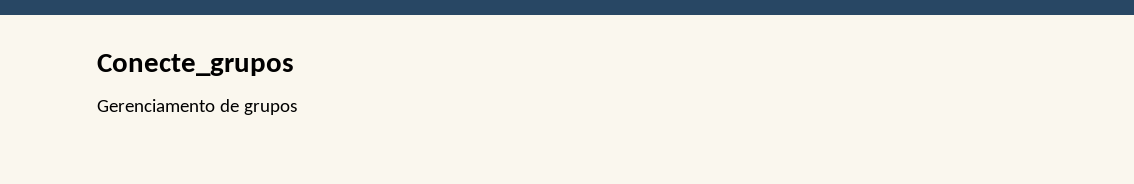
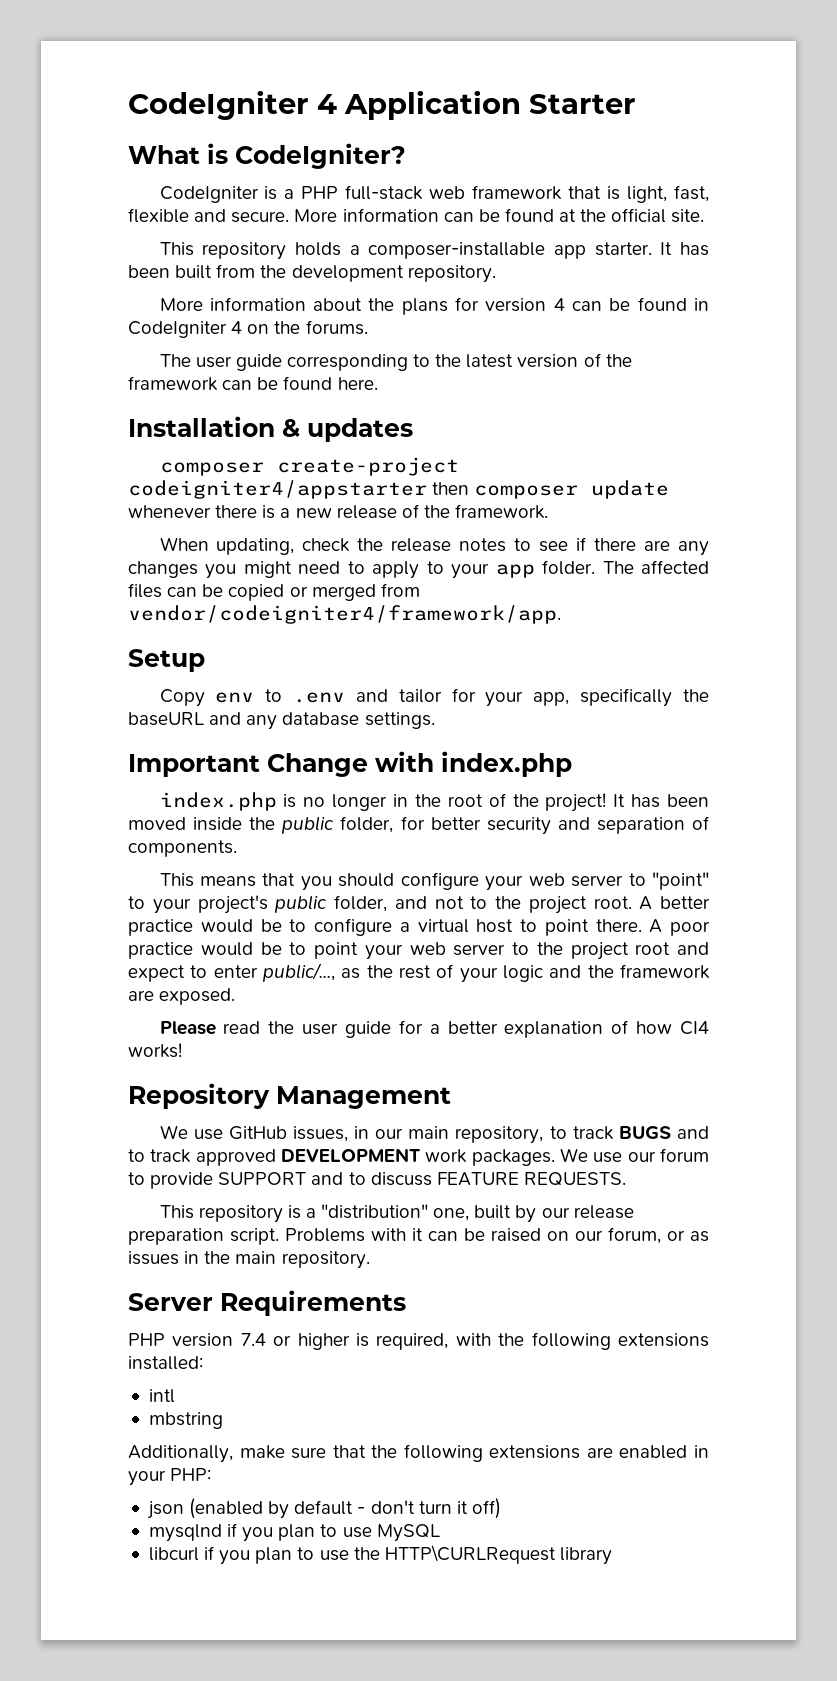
- Conecte_grupos
- Gerenciamento de grupos
+ CodeIgniter 4 Application Starter
+ What is CodeIgniter?
+ CodeIgniter is a PHP full-stack web framework that is light, fast, flexible and secure. More information can be found at the official site.
+ This repository holds a composer-installable app starter. It has been built from the development repository.
+ More information about the plans for version 4 can be found in CodeIgniter 4 on the forums.
+ The user guide corresponding to the latest version of the framework can be found here.
+ Installation & updates
+ composer create-project codeigniter4/appstarter then composer update whenever there is a new release of the framework.
+ When updating, check the release notes to see if there are any changes you might need to apply to your app folder. The affected files can be copied or merged from vendor/codeigniter4/framework/app.
+ Setup
+ Copy env to .env and tailor for your app, specifically the baseURL and any database settings.
+ Important Change with index.php
+ index.php is no longer in the root of the project! It has been moved inside the public folder, for better security and separation of components.
+ This means that you should configure your web server to "point" to your project's public folder, and not to the project root. A better practice would be to configure a virtual host to point there. A poor practice would be to point your web server to the project root and expect to enter public/..., as the rest of your logic and the framework are exposed.
+ Please read the user guide for a better explanation of how CI4 works!
+ Repository Management
+ We use GitHub issues, in our main repository, to track BUGS and to track approved DEVELOPMENT work packages. We use our forum to provide SUPPORT and to discuss FEATURE REQUESTS.
+ This repository is a "distribution" one, built by our release preparation script. Problems with it can be raised on our forum, or as issues in the main repository.
+ Server Requirements
+ PHP version 7.4 or higher is required, with the following extensions installed:
+ intl
+ mbstring
+ Additionally, make sure that the following extensions are enabled in your PHP:
+ json (enabled by default - don't turn it off)
+ mysqlnd if you plan to use MySQL
+ libcurl if you plan to use the HTTP\CURLRequest library

